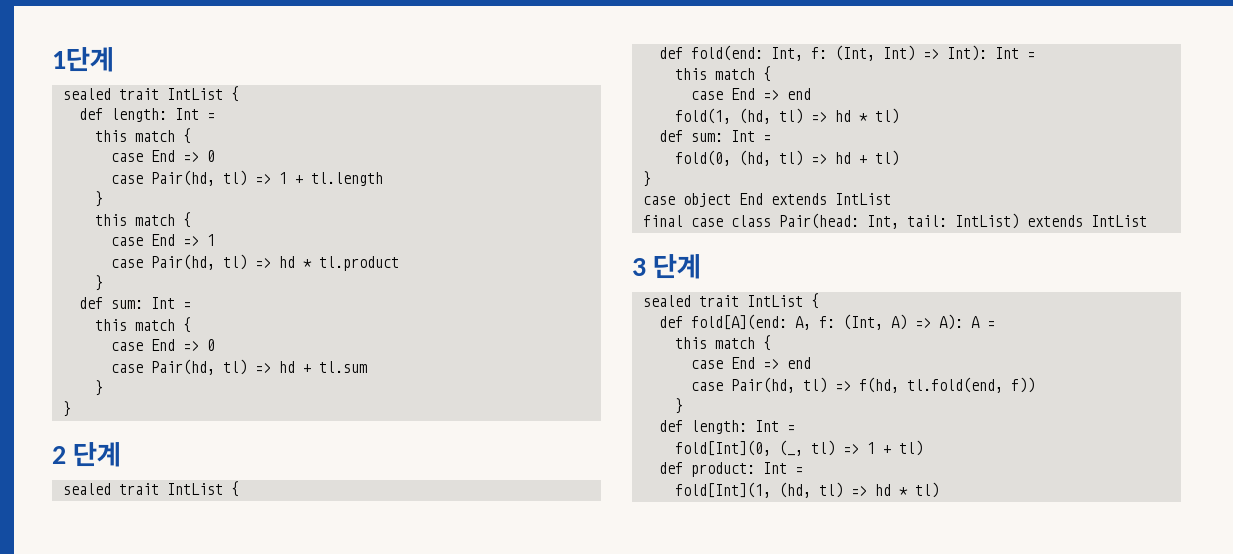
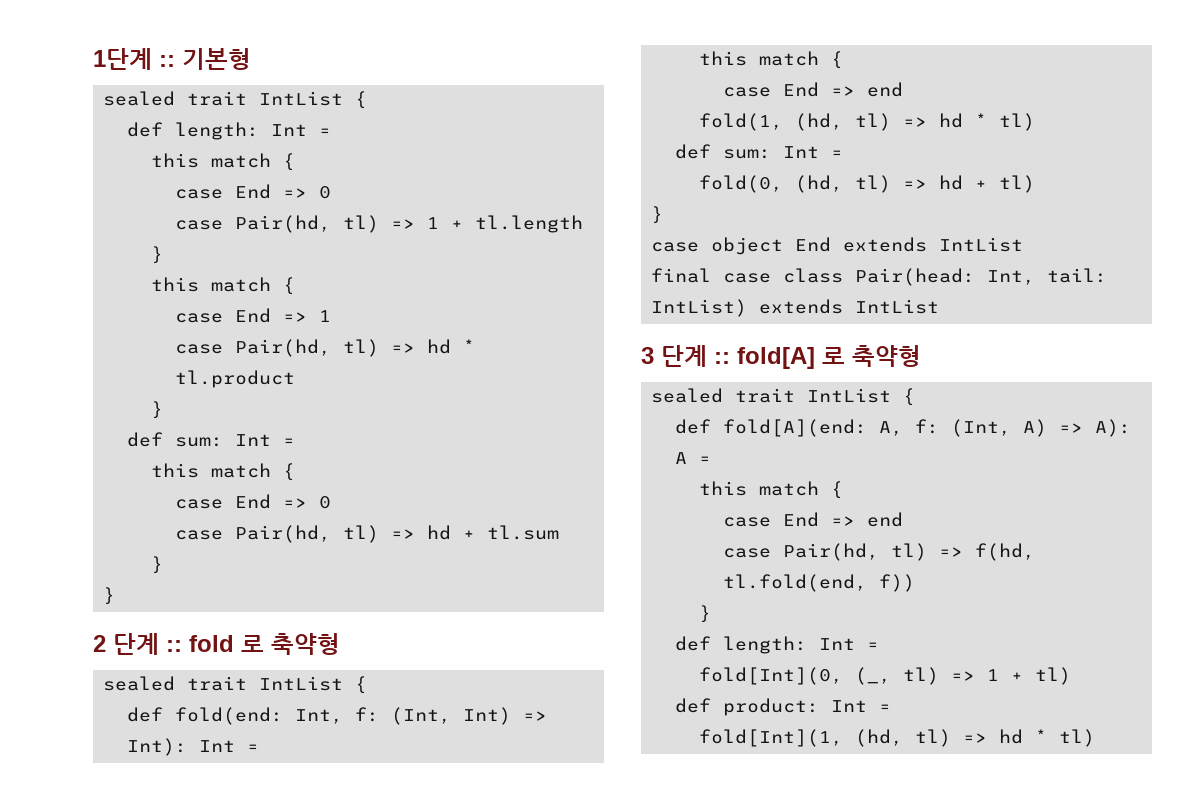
- 1단계
+ 1단계 :: 기본형
- 2 단계
+ 2 단계 :: fold 로 축약형
- 3 단계
+ 3 단계 :: fold[A] 로 축약형

